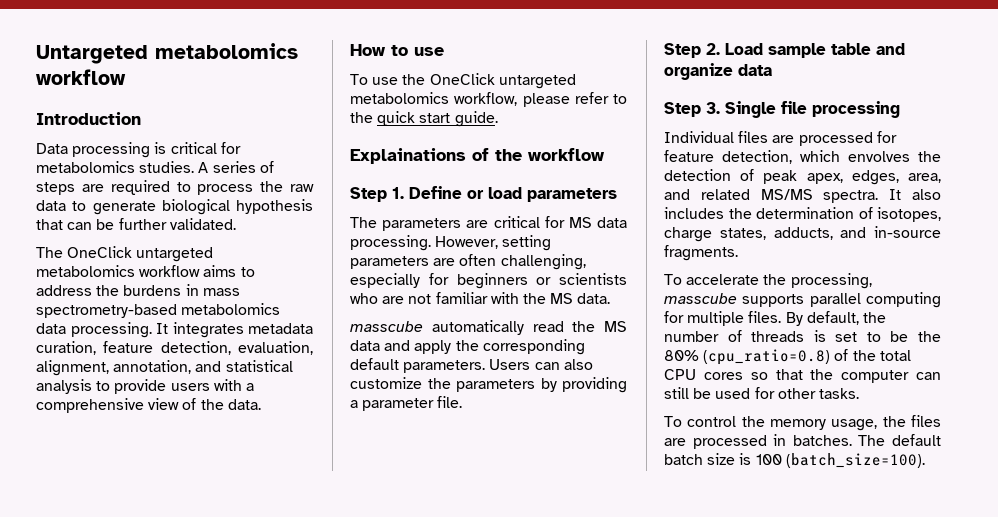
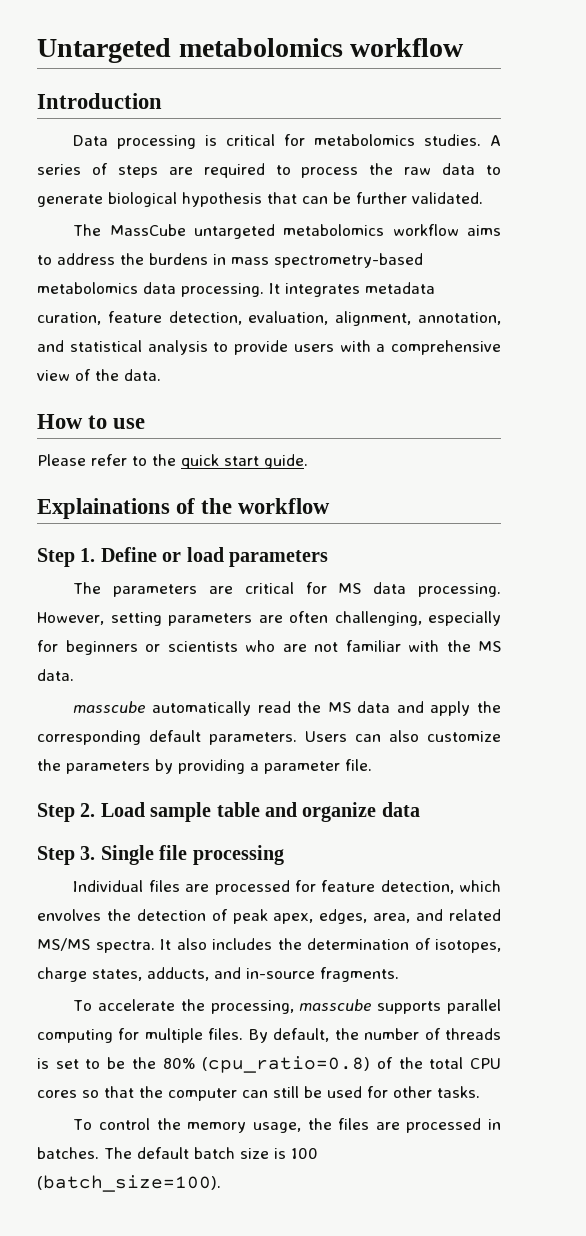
- The OneClick untargeted metabolomics workflow aims to address the burdens in mass spectrometry-based metabolomics data processing.
+ The MassCube untargeted metabolomics workflow aims to address the burdens in mass spectrometry-based metabolomics data processing.
- To use the OneClick untargeted metabolomics workflow, please refer to the quick start guide.
+ Please refer to the quick start guide.

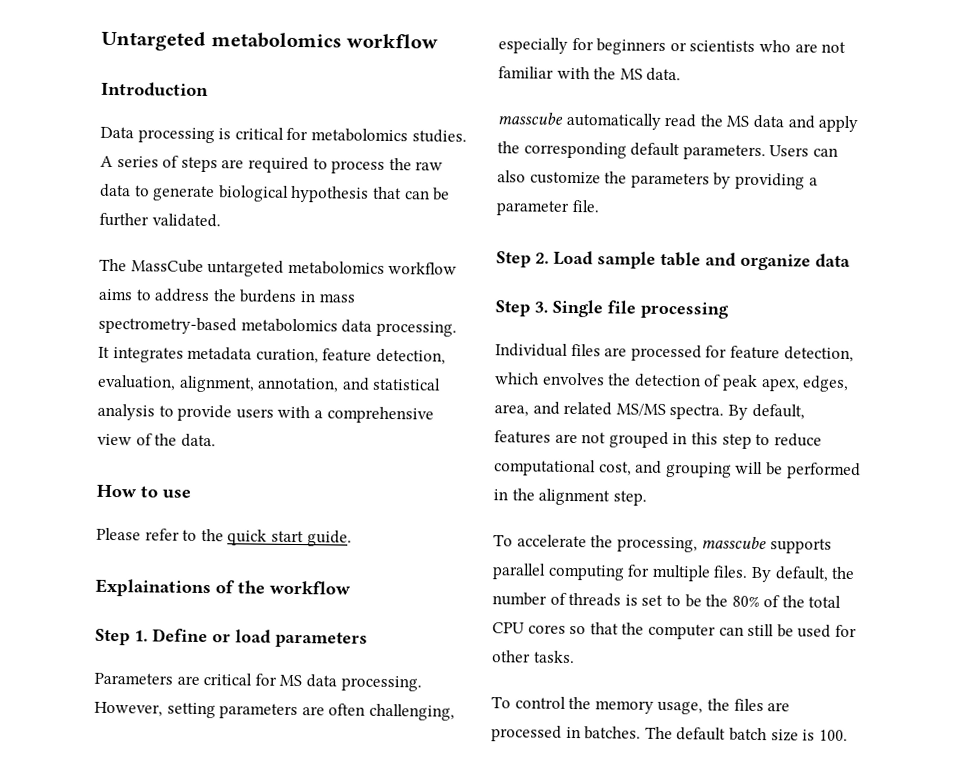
- The parameters are critical for MS data processing.
+ Parameters are critical for MS data processing.
- It also includes the determination of isotopes, charge states, adducts, and in-source fragments.
+ By default, features are not grouped in this step to reduce computational cost, and grouping will be performed in the alignment step.
- By default, the number of threads is set to be the 80% (cpu_ratio=0.8) of the total CPU cores so that the computer can still be used for other tasks.
+ By default, the number of threads is set to be the 80% of the total CPU cores so that the computer can still be used for other tasks.
- The default batch size is 100 (batch_size=100).
+ The default batch size is 100.

